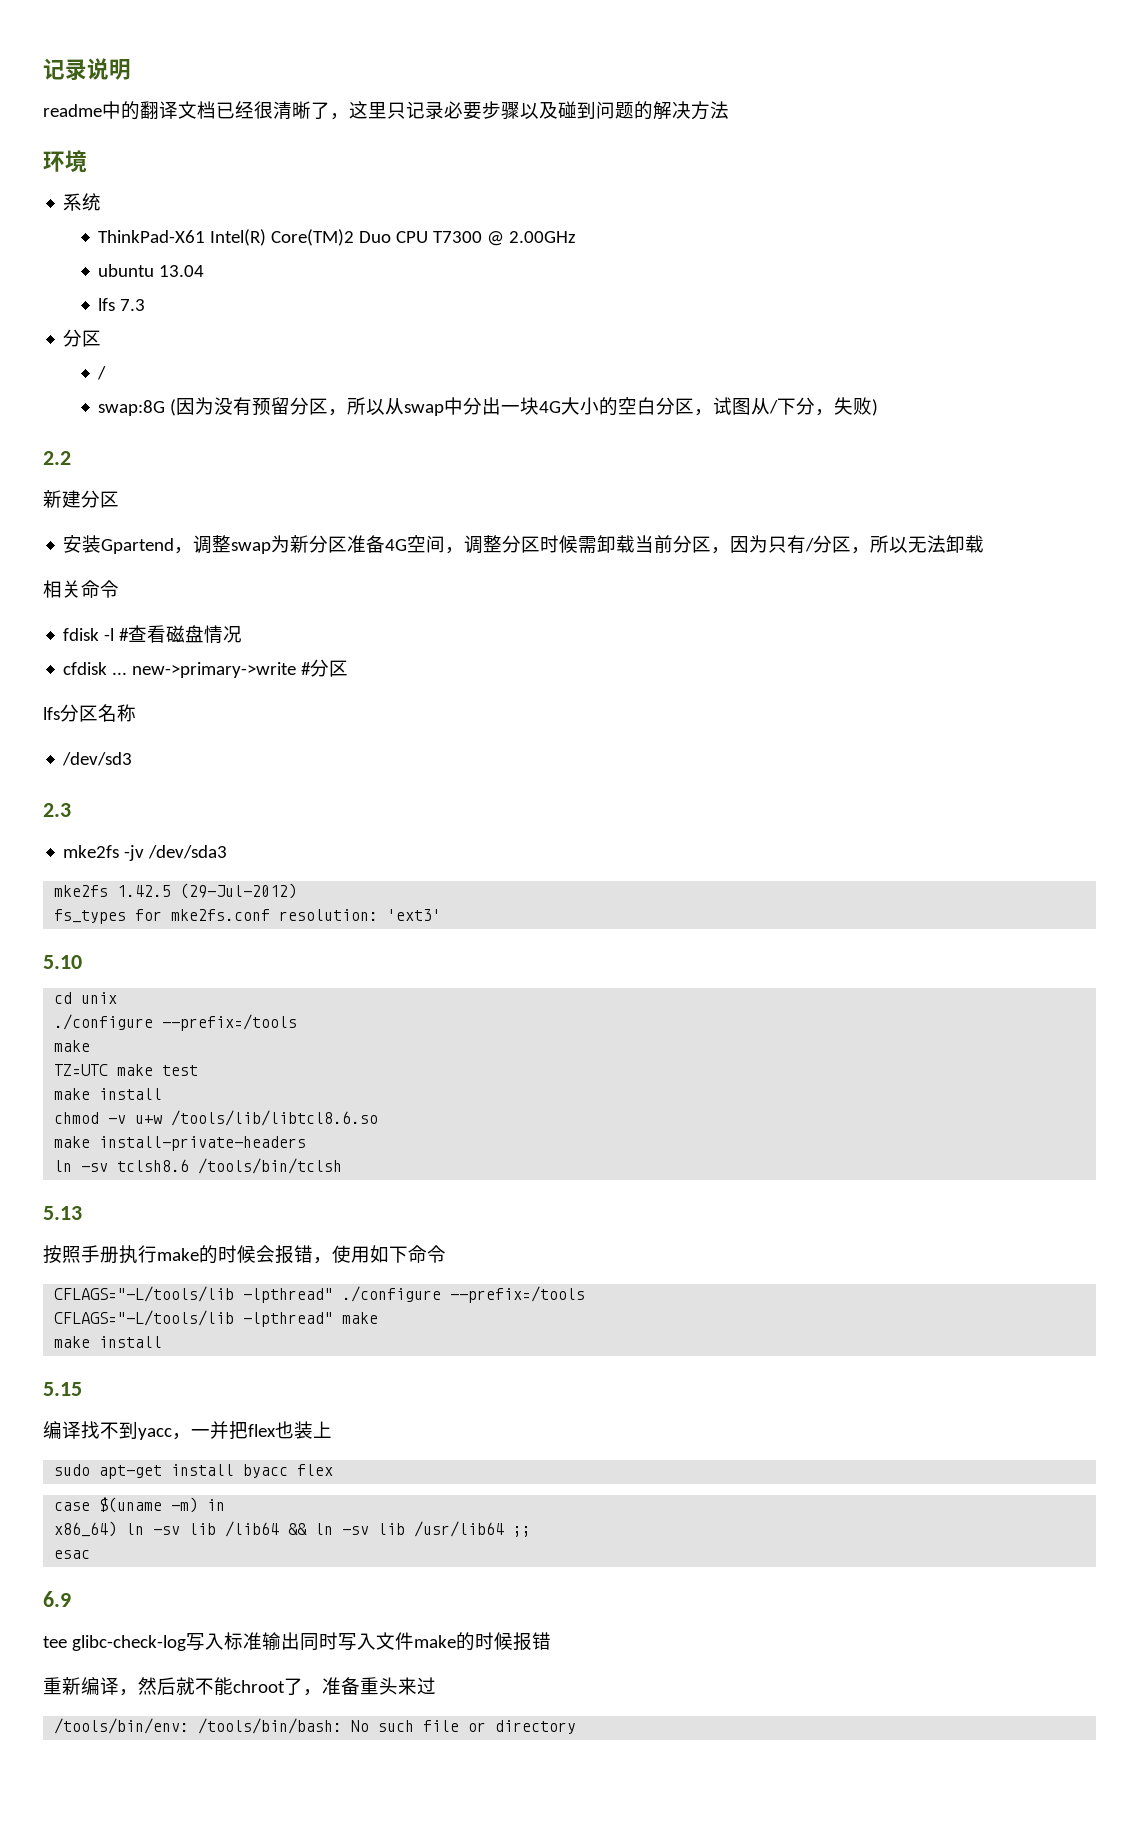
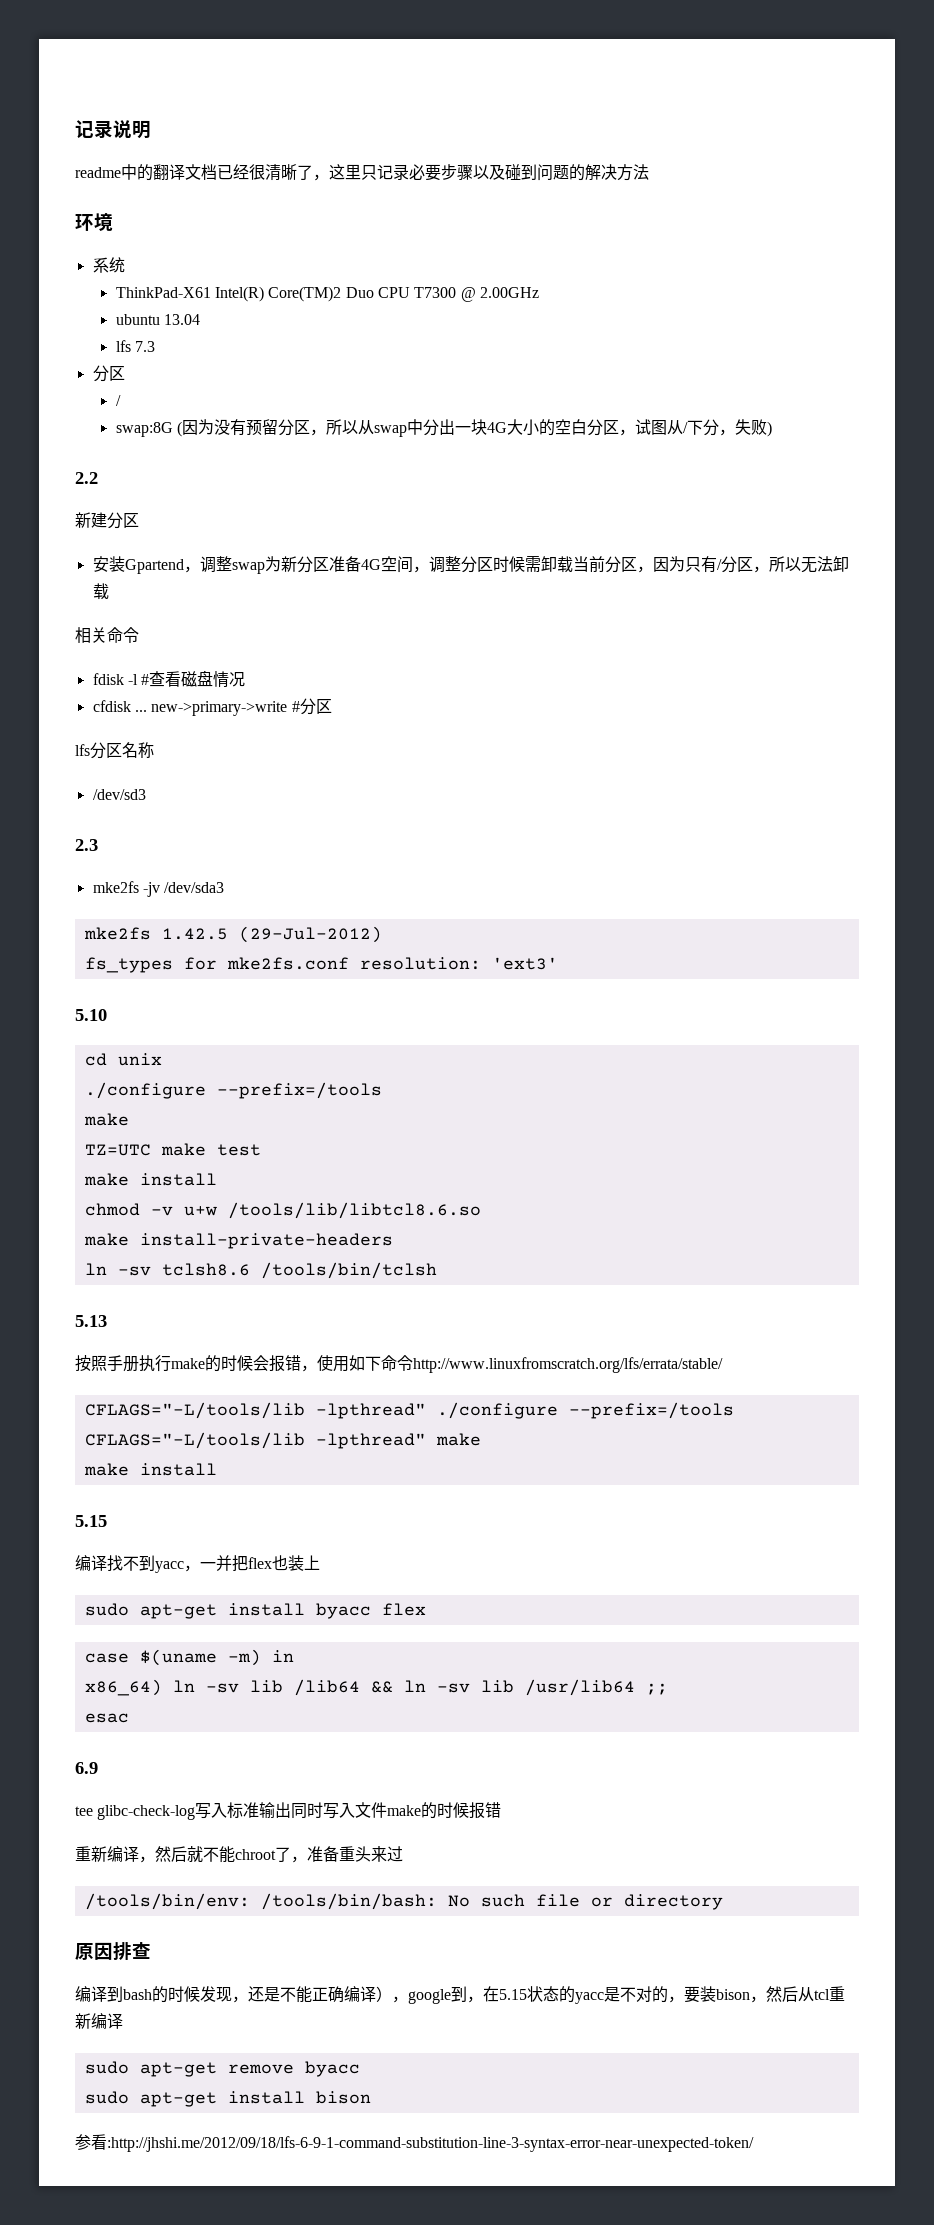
- 按照手册执行make的时候会报错，使用如下命令
+ 按照手册执行make的时候会报错，使用如下命令http://www.linuxfromscratch.org/lfs/errata/stable/
+ 原因排查
+ 编译到bash的时候发现，还是不能正确编译），google到，在5.15状态的yacc是不对的，要装bison，然后从tcl重新编译
+ sudo apt-get remove byacc
+ sudo apt-get install bison
+ 参看:http://jhshi.me/2012/09/18/lfs-6-9-1-command-substitution-line-3-syntax-error-near-unexpected-token/

